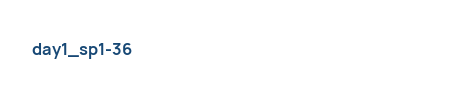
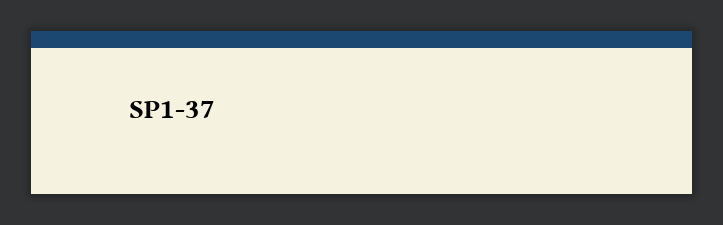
- day1_sp1-36
+ SP1-37

